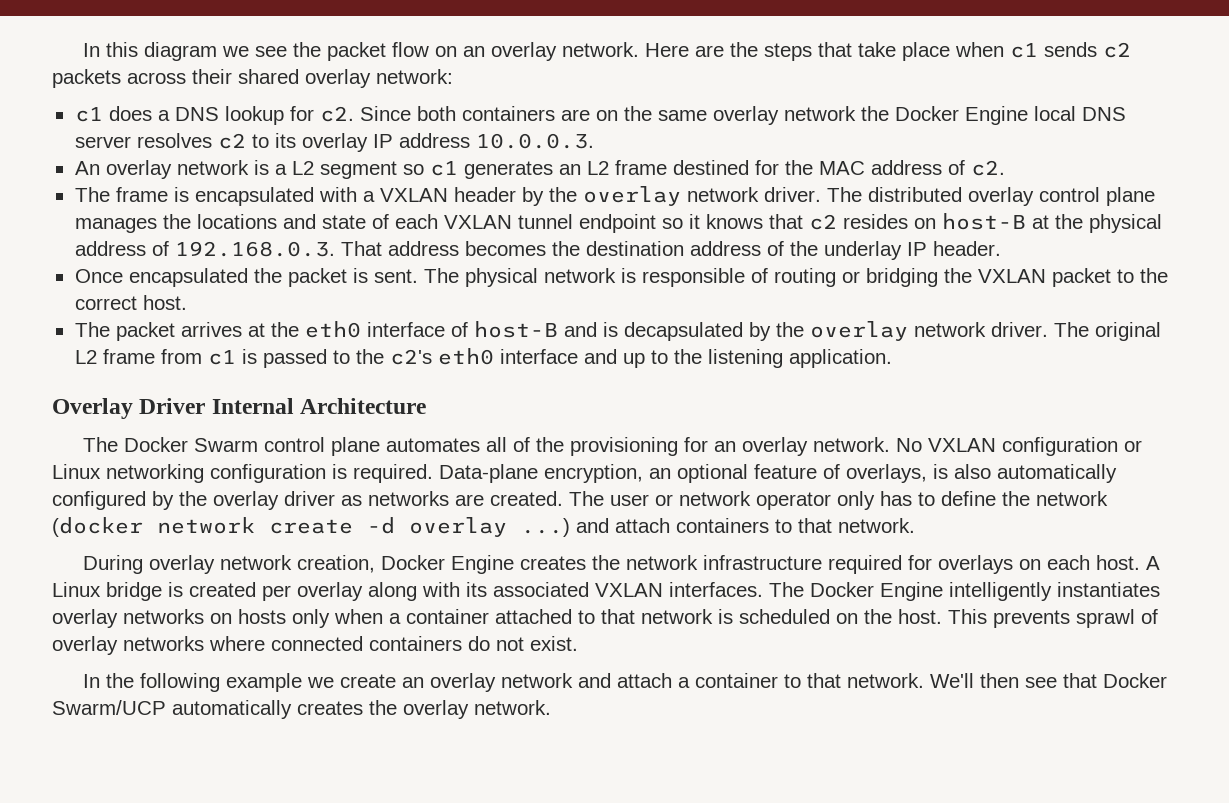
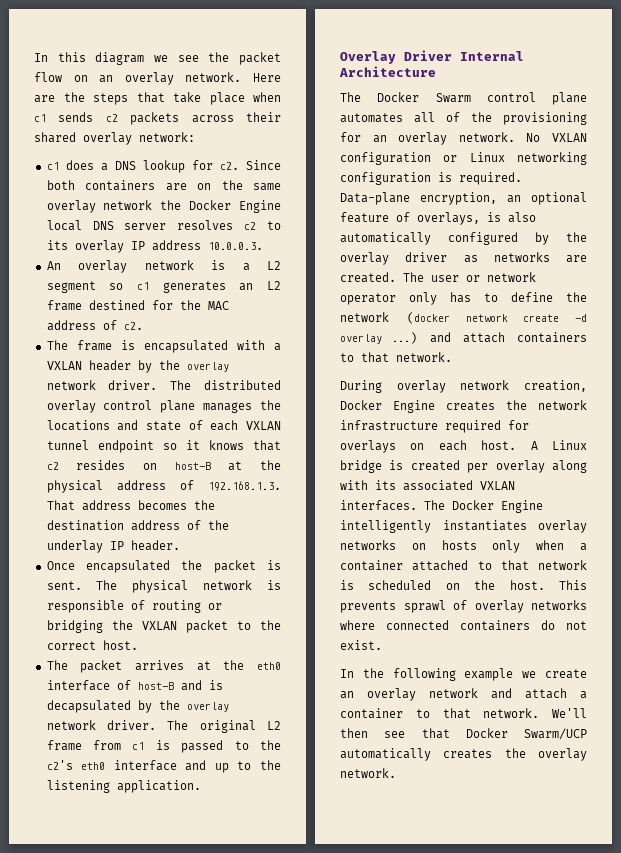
- The distributed overlay control plane manages the locations and state of each VXLAN tunnel endpoint so it knows that c2 resides on host-B at the physical address of 192.168.0.3. That address becomes the destination address of the underlay IP header.
+ The distributed overlay control plane manages the locations and state of each VXLAN tunnel endpoint so it knows that c2 resides on host-B at the physical address of 192.168.1.3. That address becomes the destination address of the underlay IP header.

